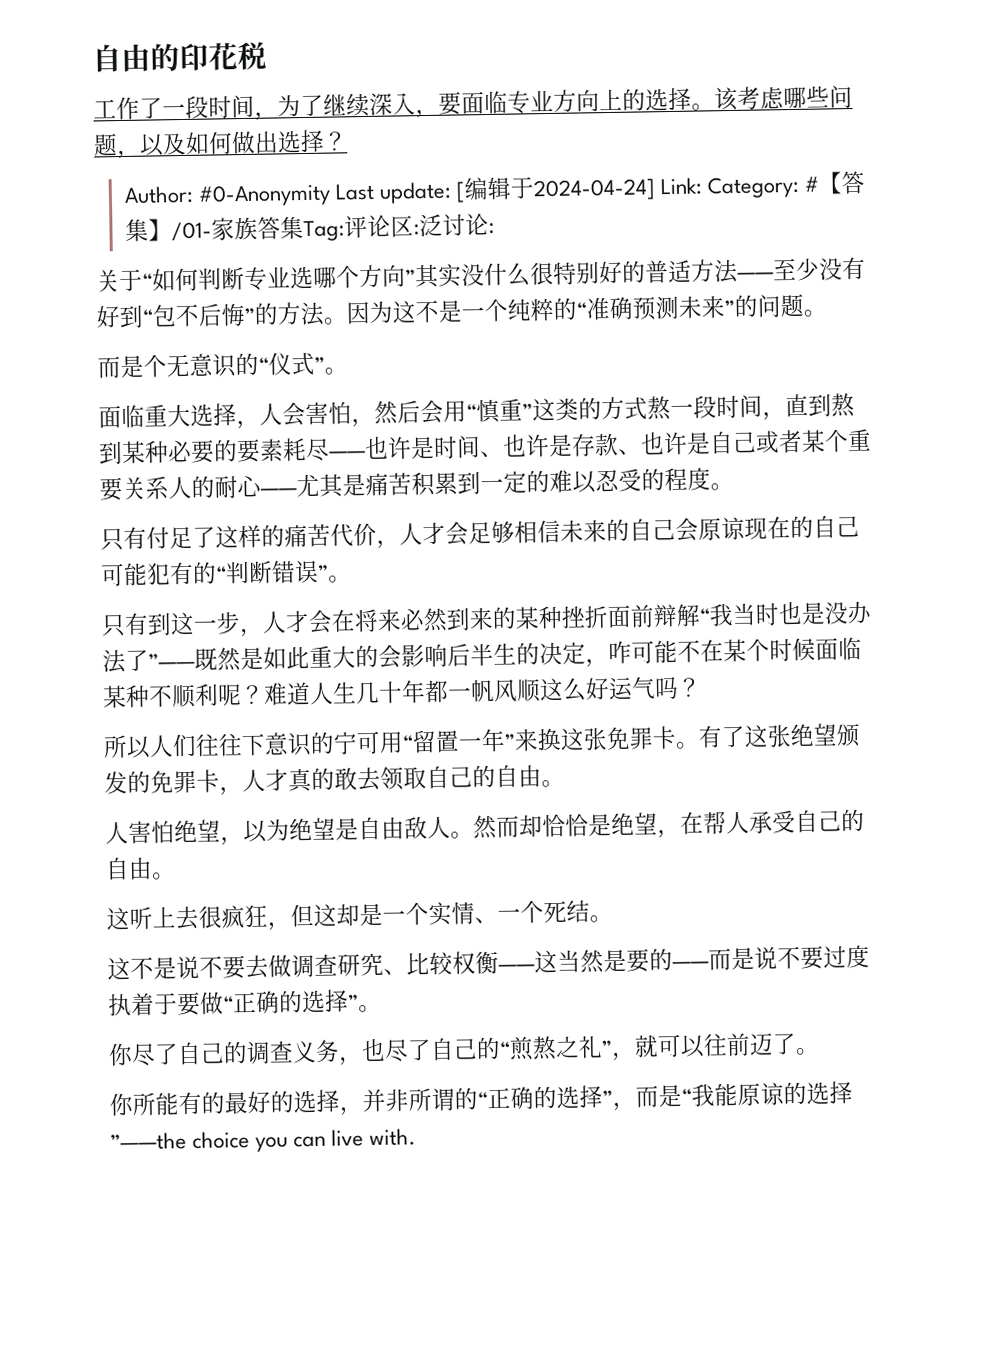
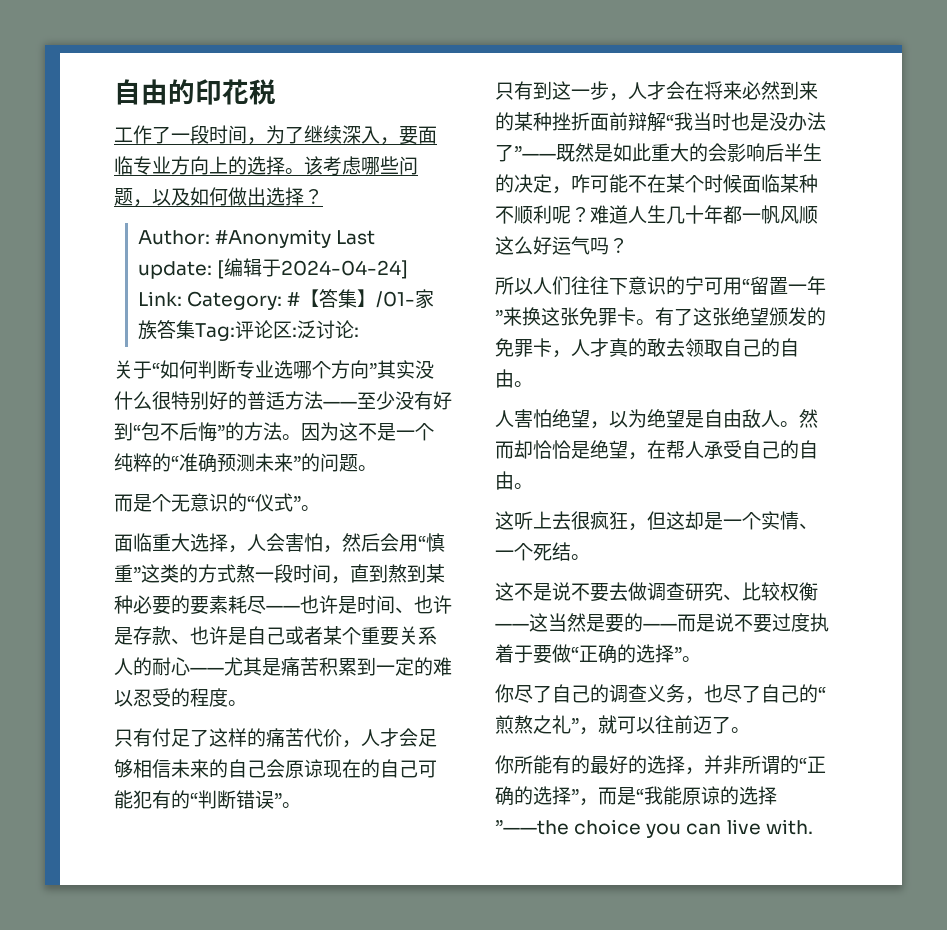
- Author: #0-Anonymity Last update: [编辑于2024-04-24] Link: Category: #【答集】/01-家族答集Tag:评论区:泛讨论:
+ Author: #Anonymity Last update: [编辑于2024-04-24] Link: Category: #【答集】/01-家族答集Tag:评论区:泛讨论:

